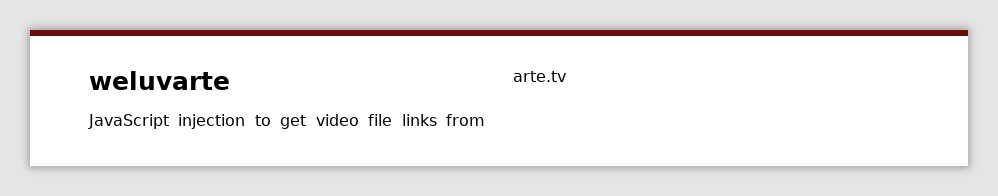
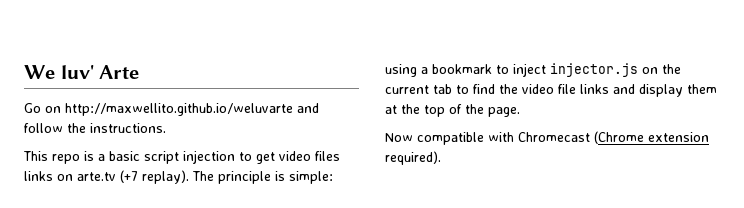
- weluvarte
- JavaScript injection to get video file links from arte.tv
+ We luv' Arte
+ Go on http://maxwellito.github.io/weluvarte and follow the instructions.
+ This repo is a basic script injection to get video files links on arte.tv (+7 replay). The principle is simple: using a bookmark to inject injector.js on the current tab to find the video file links and display them at the top of the page.
+ Now compatible with Chromecast (Chrome extension required).

